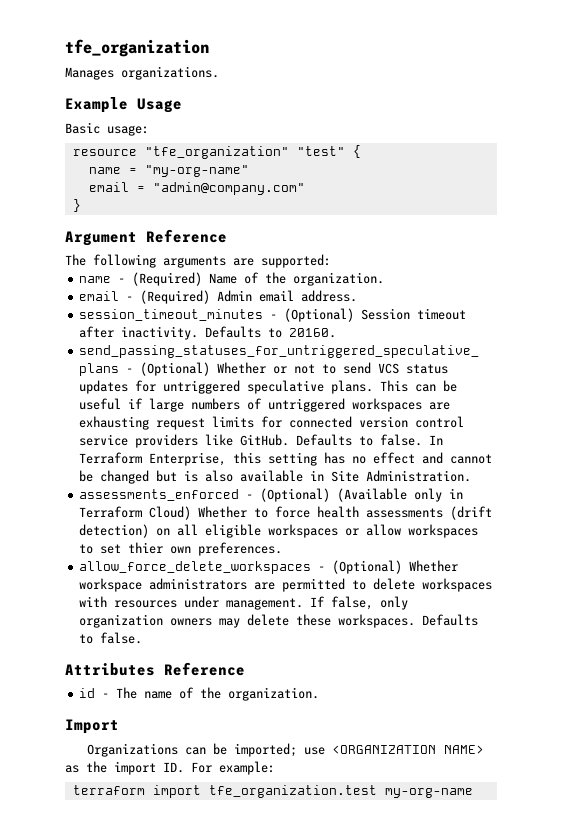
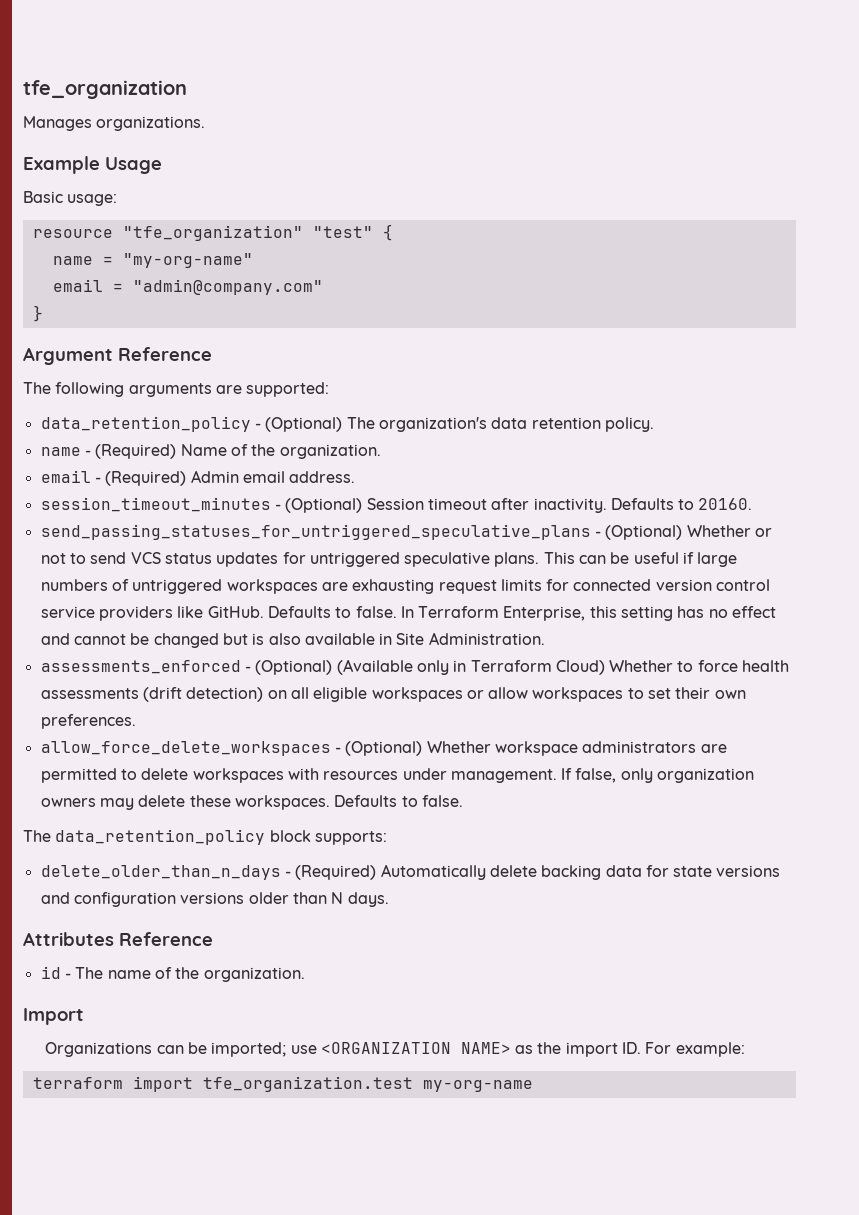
+ data_retention_policy - (Optional) The organization's data retention policy.
- assessments_enforced - (Optional) (Available only in Terraform Cloud) Whether to force health assessments (drift detection) on all eligible workspaces or allow workspaces to set thier own preferences.
+ assessments_enforced - (Optional) (Available only in Terraform Cloud) Whether to force health assessments (drift detection) on all eligible workspaces or allow workspaces to set their own preferences.
+ The data_retention_policy block supports:
+ delete_older_than_n_days - (Required) Automatically delete backing data for state versions and configuration versions older than N days.

